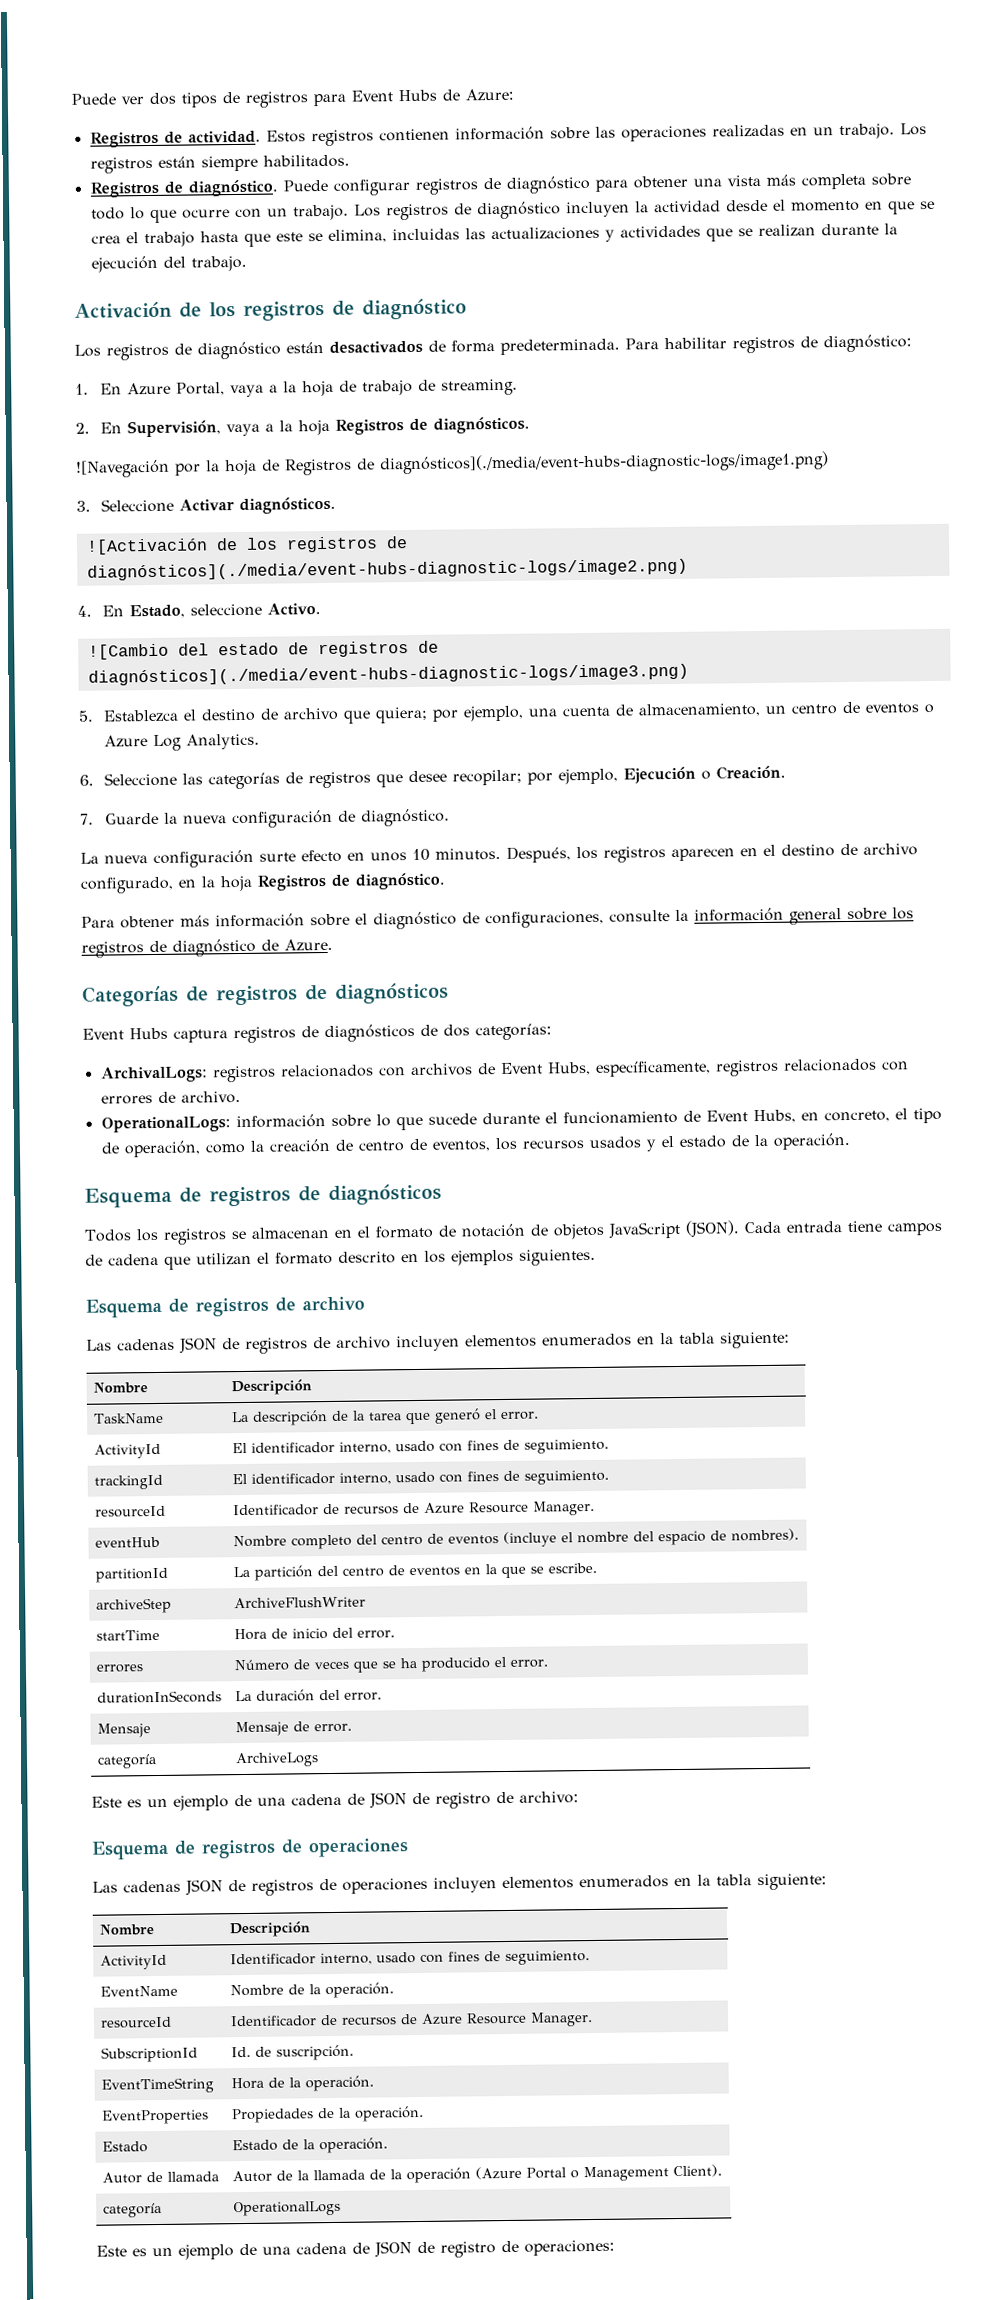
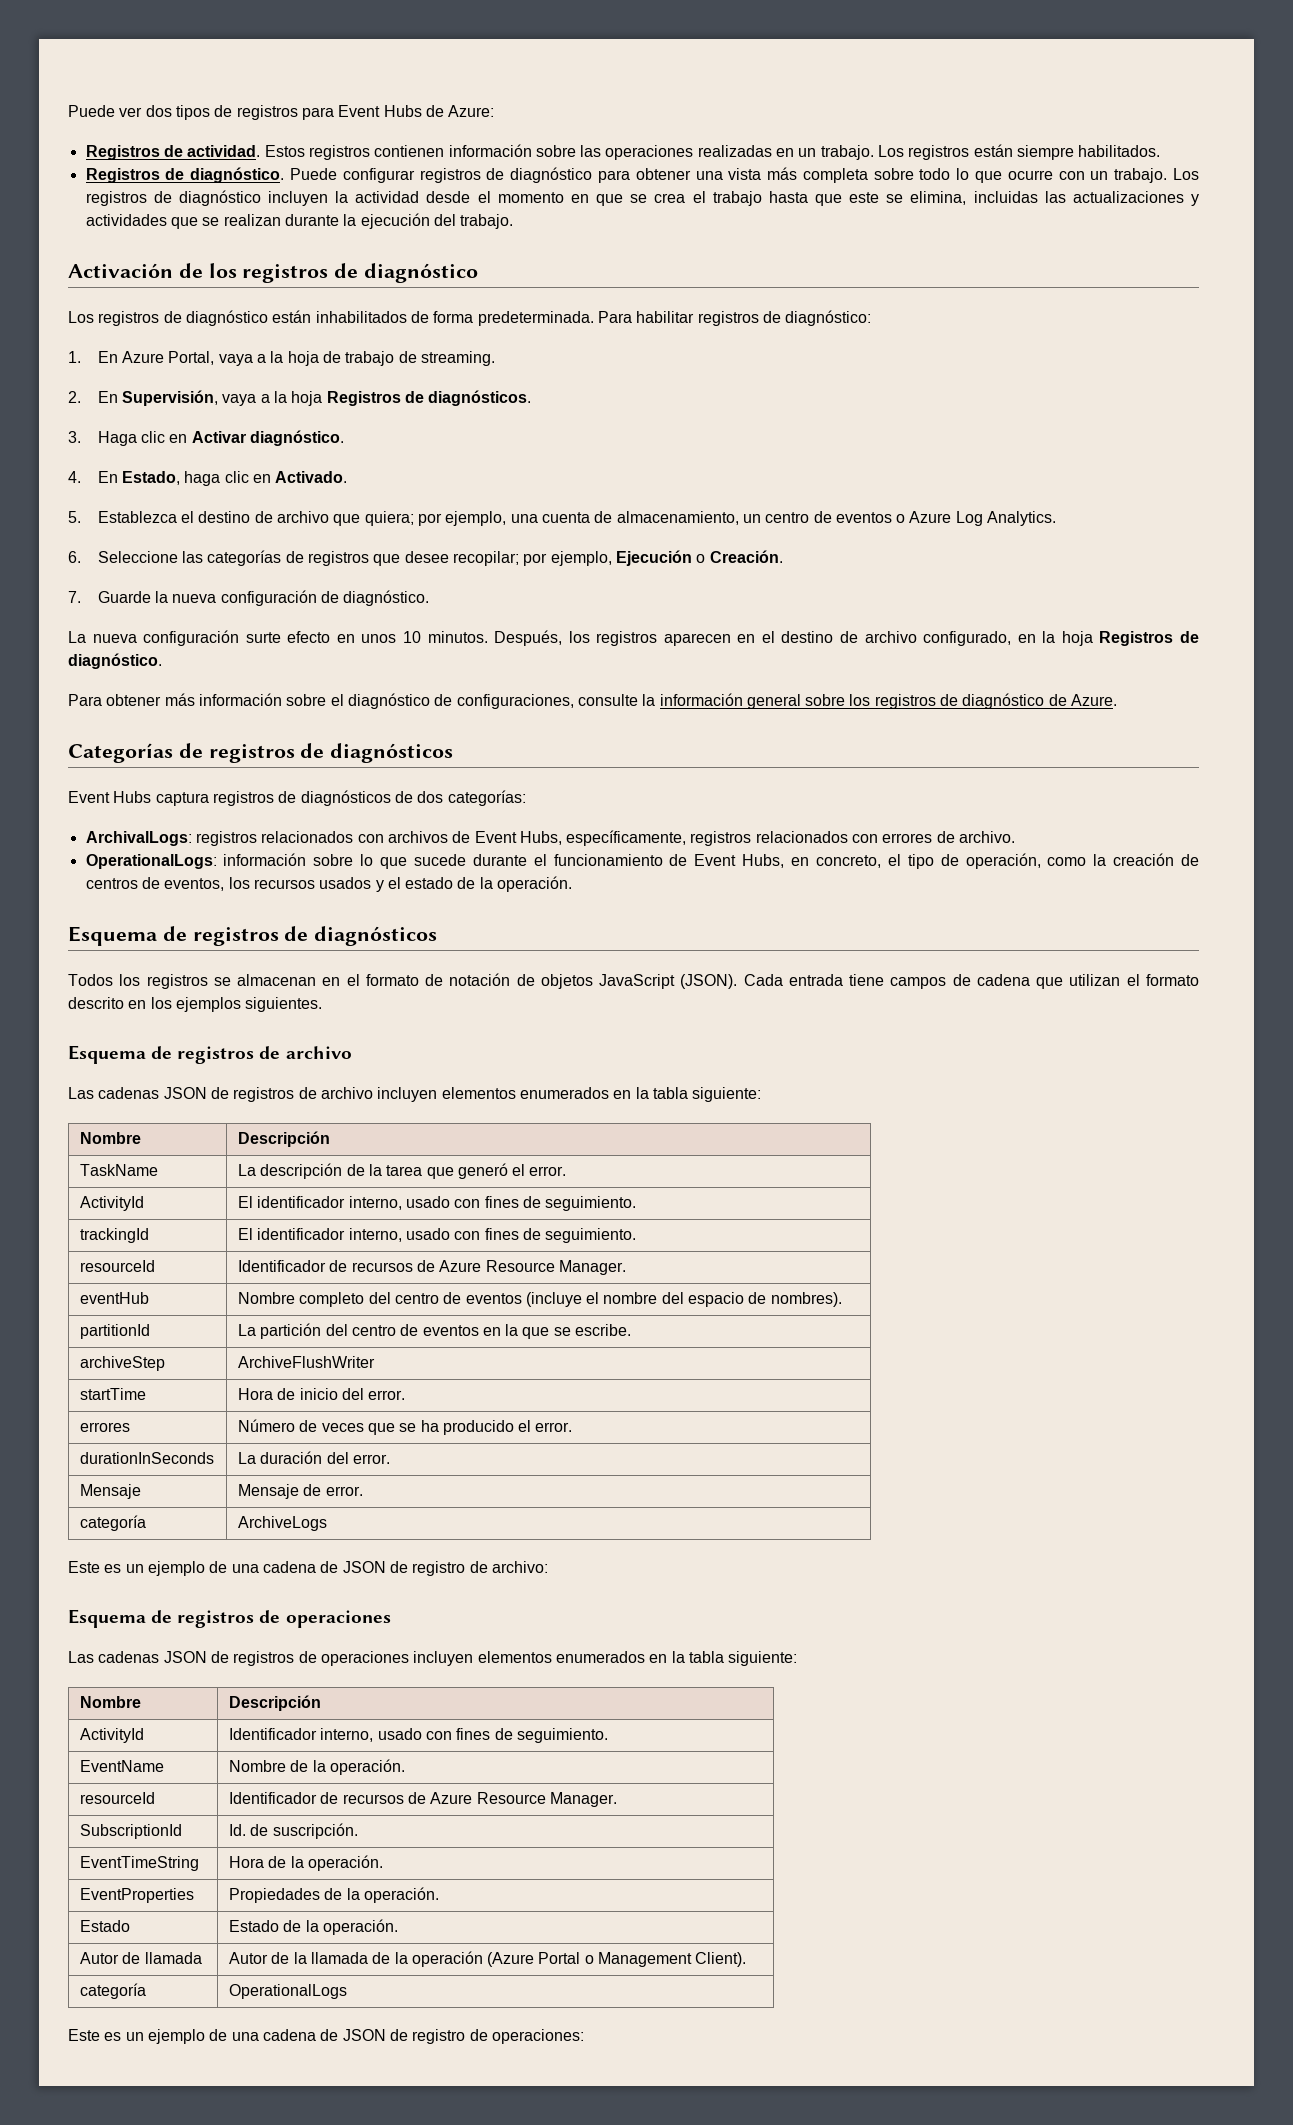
- Los registros de diagnóstico están desactivados de forma predeterminada.
+ Los registros de diagnóstico están inhabilitados de forma predeterminada.
- ![Navegación por la hoja de Registros de diagnósticos](./media/event-hubs-diagnostic-logs/image1.png)
- 3. Seleccione Activar diagnósticos.
- ![Activación de los registros de diagnósticos](./media/event-hubs-diagnostic-logs/image2.png)
- 4. En Estado, seleccione Activo.
- ![Cambio del estado de registros de diagnósticos](./media/event-hubs-diagnostic-logs/image3.png)
+ 3. Haga clic en Activar diagnóstico.
+ 4. En Estado, haga clic en Activado.
- OperationalLogs: información sobre lo que sucede durante el funcionamiento de Event Hubs, en concreto, el tipo de operación, como la creación de centro de eventos, los recursos usados y el estado de la operación.
+ OperationalLogs: información sobre lo que sucede durante el funcionamiento de Event Hubs, en concreto, el tipo de operación, como la creación de centros de eventos, los recursos usados y el estado de la operación.

